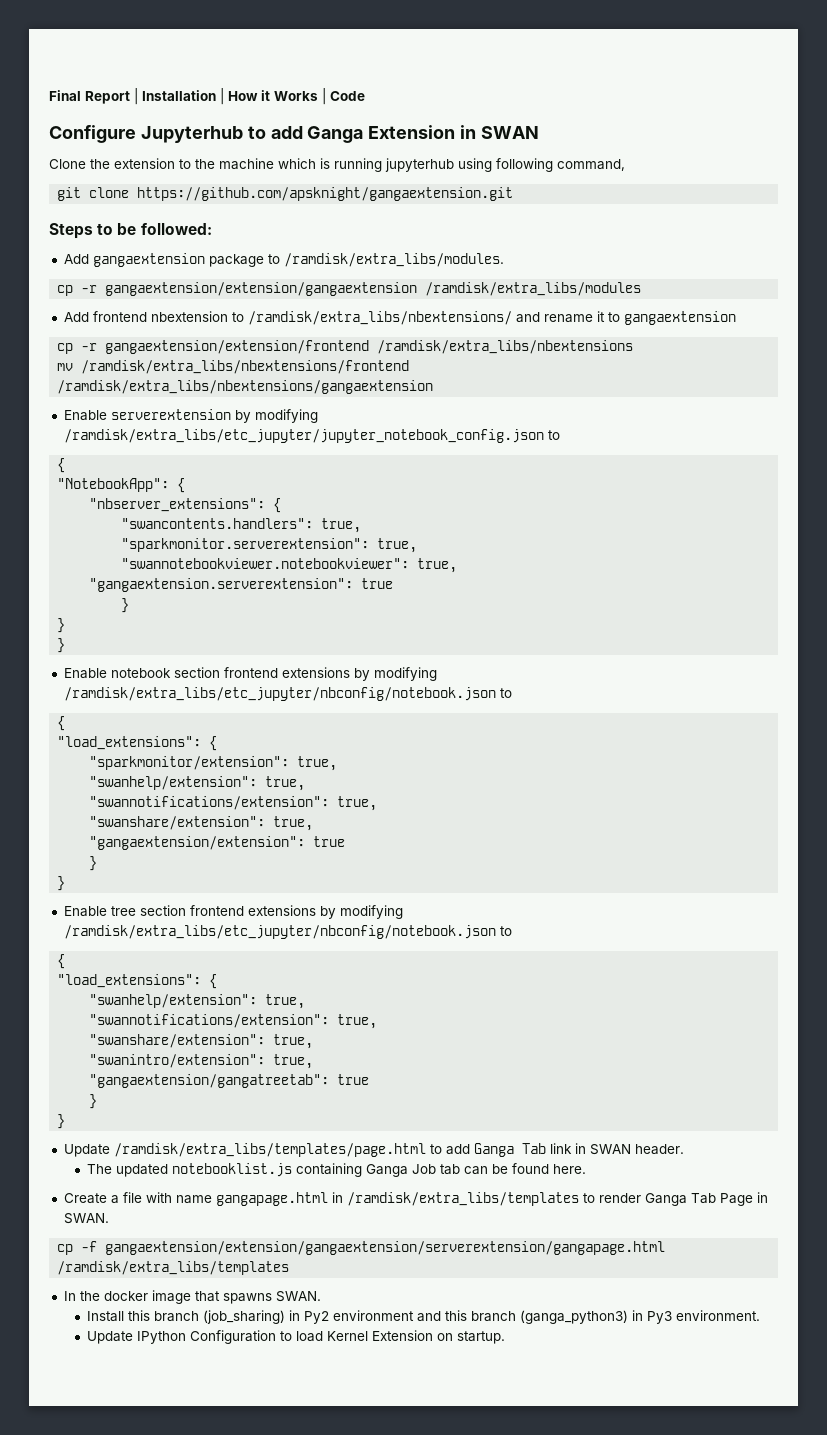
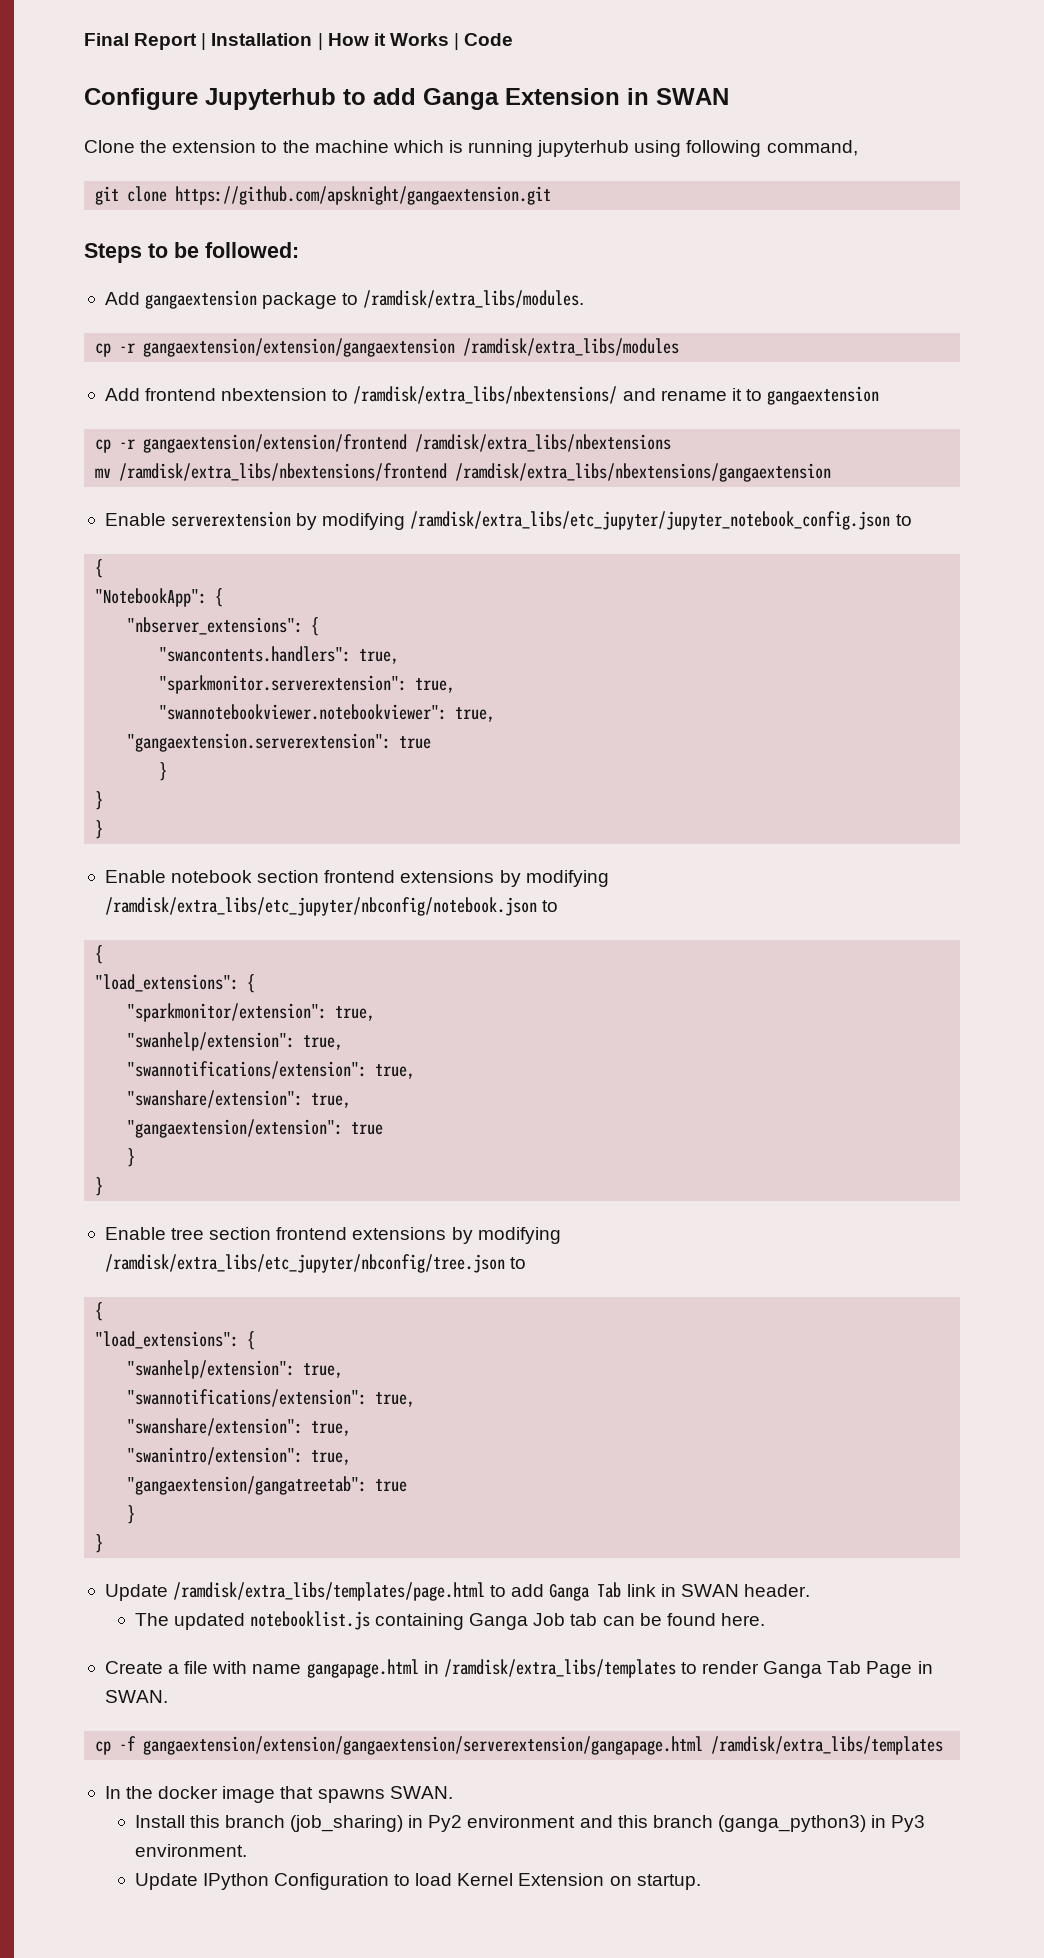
- Enable tree section frontend extensions by modifying /ramdisk/extra_libs/etc_jupyter/nbconfig/notebook.json to
+ Enable tree section frontend extensions by modifying /ramdisk/extra_libs/etc_jupyter/nbconfig/tree.json to

